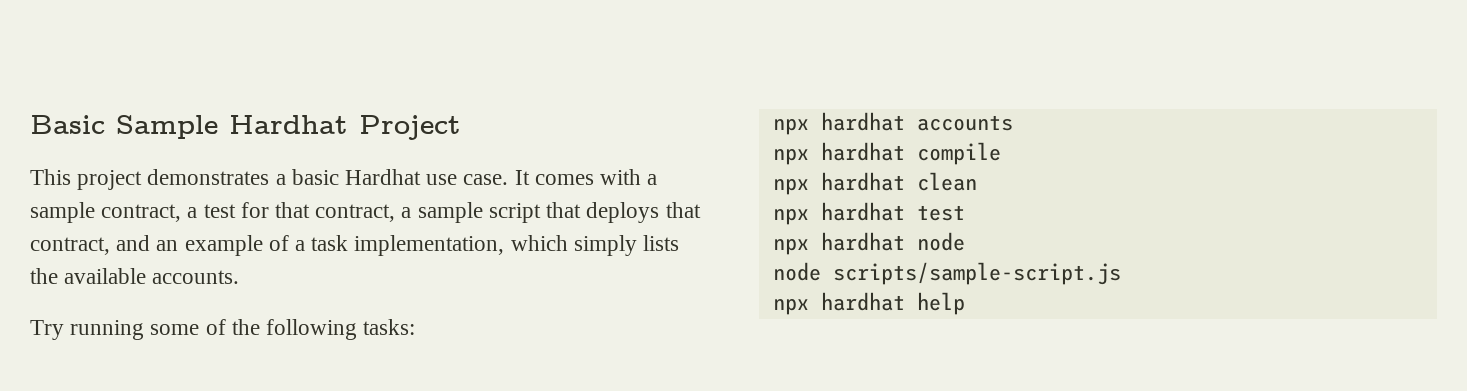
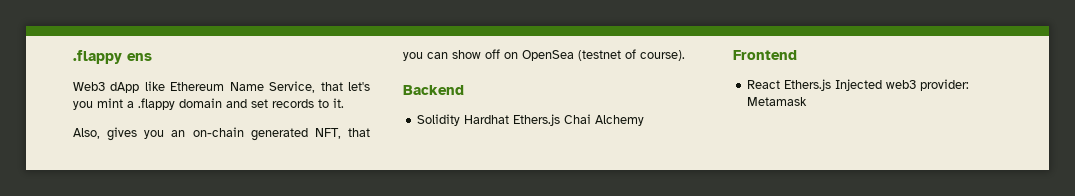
- Basic Sample Hardhat Project
- This project demonstrates a basic Hardhat use case. It comes with a sample contract, a test for that contract, a sample script that deploys that contract, and an example of a task implementation, which simply lists the available accounts.
- Try running some of the following tasks:
- npx hardhat accounts
- npx hardhat compile
- npx hardhat clean
- npx hardhat test
- npx hardhat node
- node scripts/sample-script.js
- npx hardhat help
+ .flappy ens
+ Web3 dApp like Ethereum Name Service, that let's you mint a .flappy domain and set records to it.
+ Also, gives you an on-chain generated NFT, that you can show off on OpenSea (testnet of course).
+ Backend
+ Solidity Hardhat Ethers.js Chai Alchemy
+ Frontend
+ React Ethers.js Injected web3 provider: Metamask

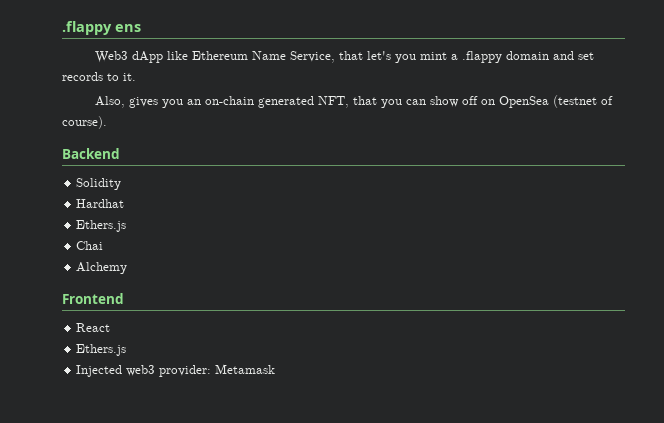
- Solidity Hardhat Ethers.js Chai Alchemy
+ Solidity
+ Hardhat
+ Ethers.js
+ Chai
+ Alchemy
- React Ethers.js Injected web3 provider: Metamask
+ React
+ Ethers.js
+ Injected web3 provider: Metamask

